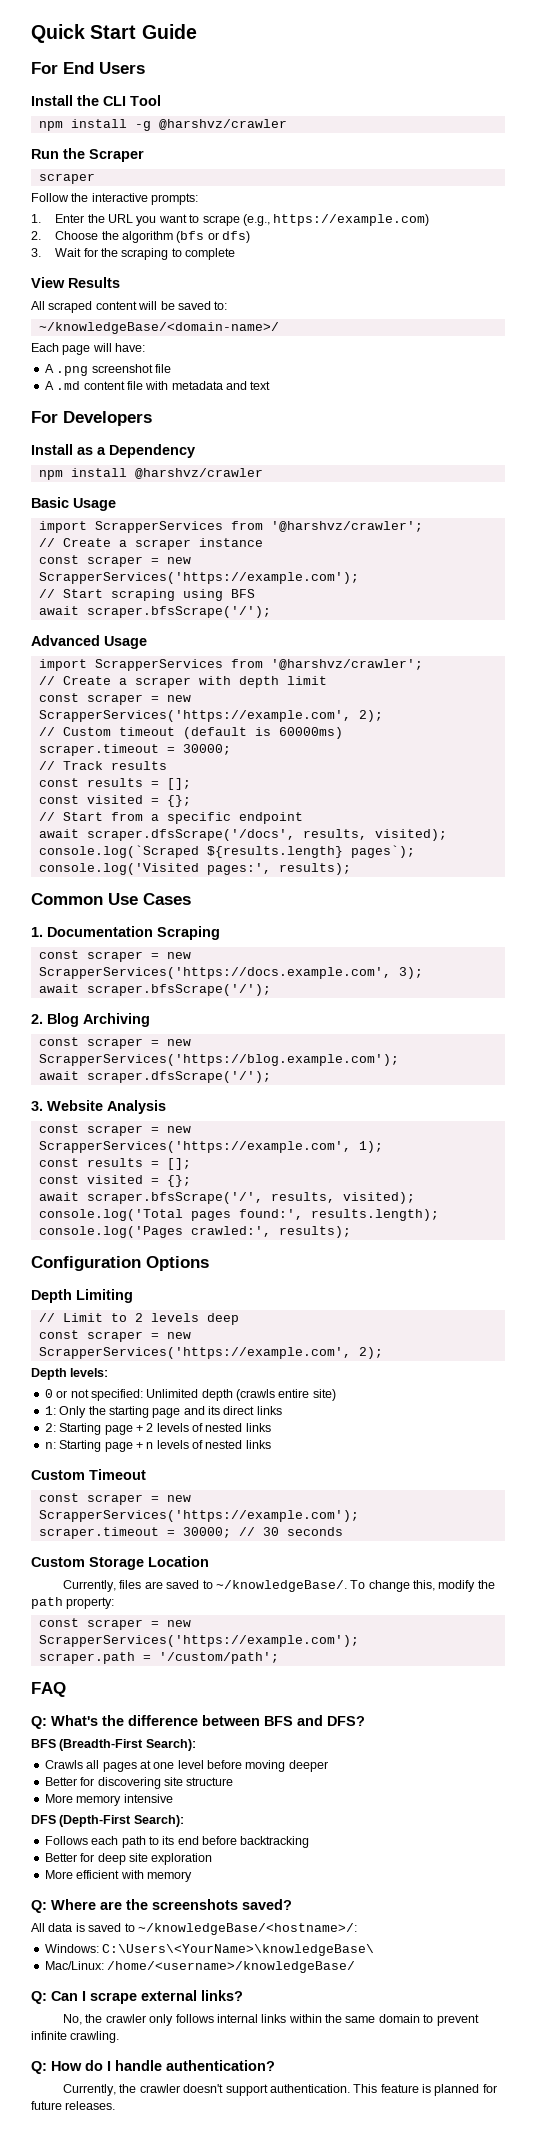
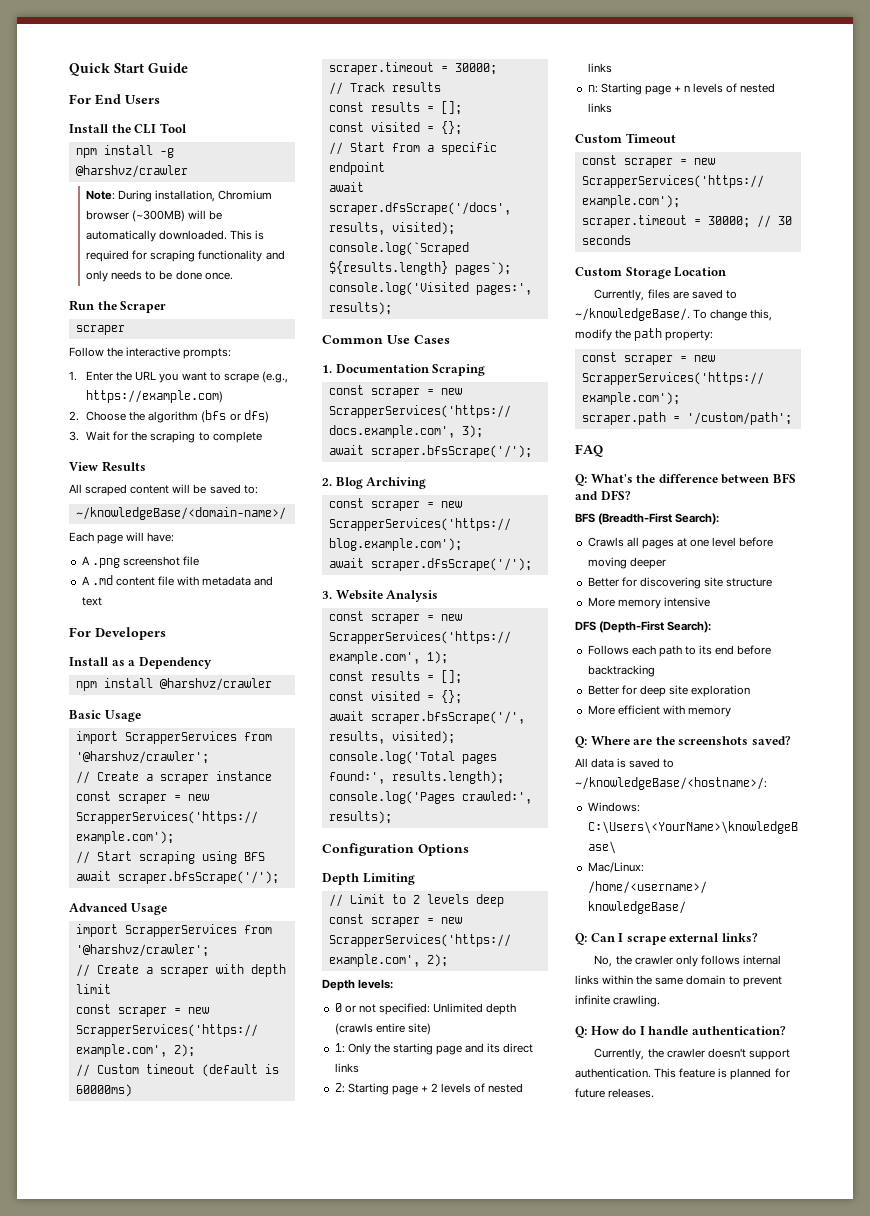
+ Note: During installation, Chromium browser (~300MB) will be automatically downloaded. This is required for scraping functionality and only needs to be done once.

